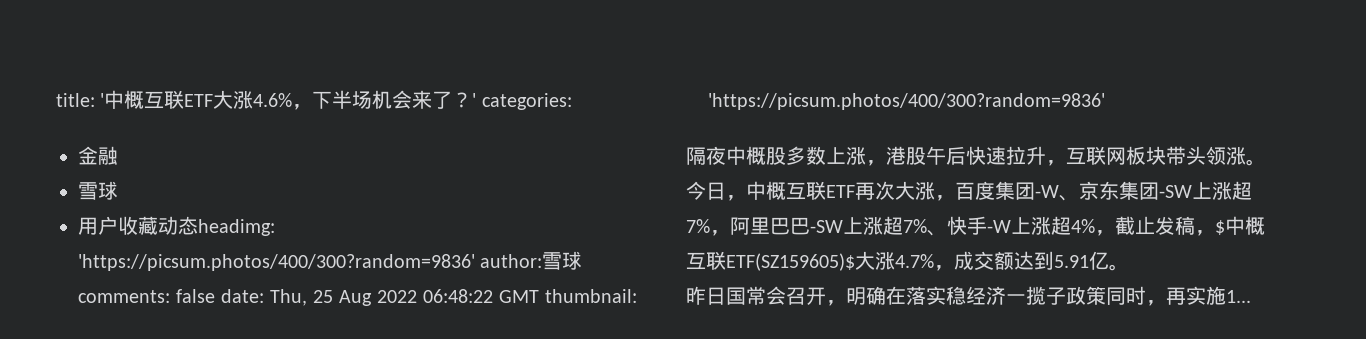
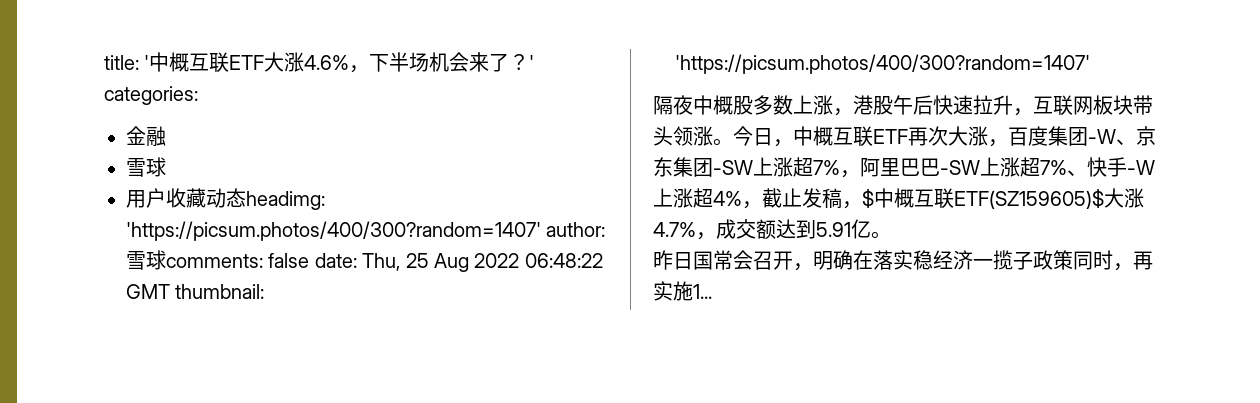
- 用户收藏动态headimg: 'https://picsum.photos/400/300?random=9836' author:雪球comments: false date: Thu, 25 Aug 2022 06:48:22 GMT thumbnail: 'https://picsum.photos/400/300?random=9836'
+ 用户收藏动态headimg: 'https://picsum.photos/400/300?random=1407' author:雪球comments: false date: Thu, 25 Aug 2022 06:48:22 GMT thumbnail: 'https://picsum.photos/400/300?random=1407'

